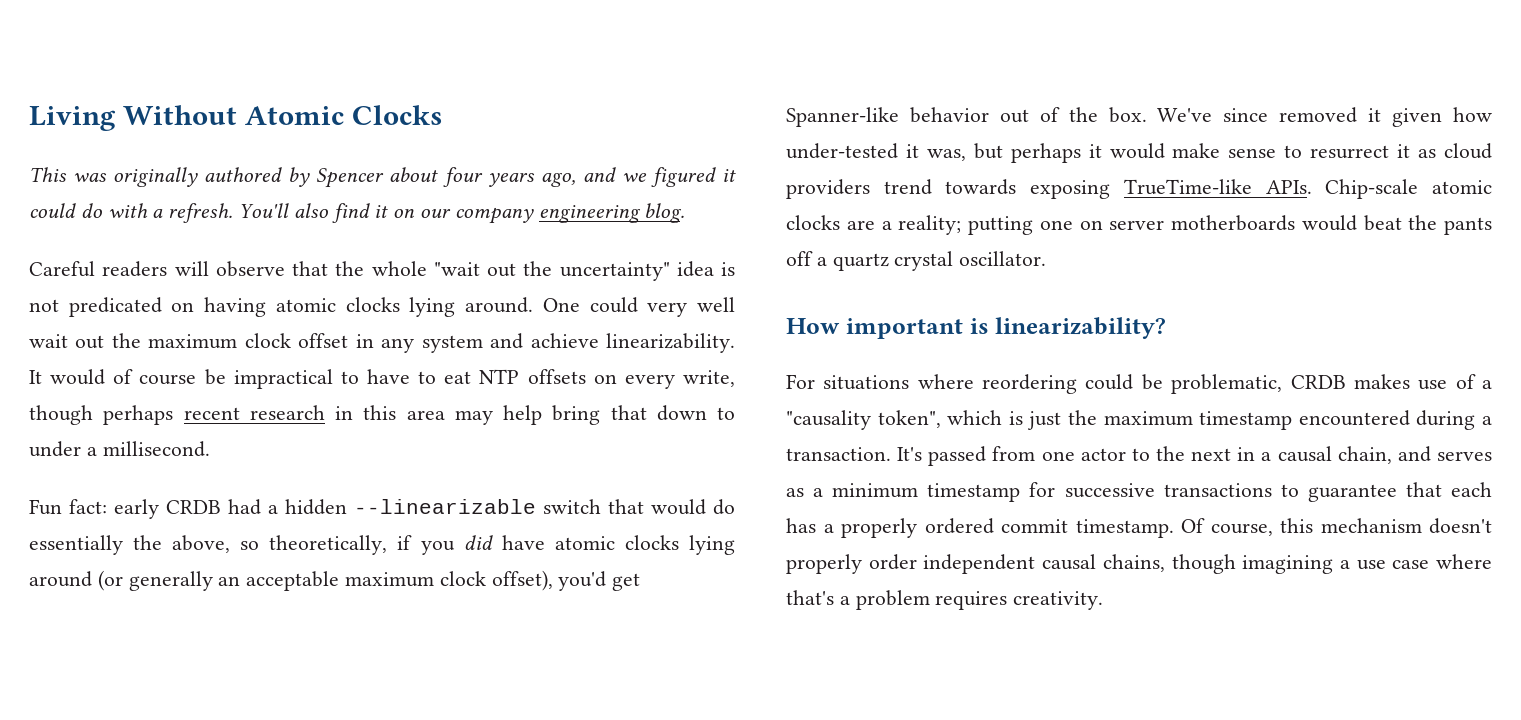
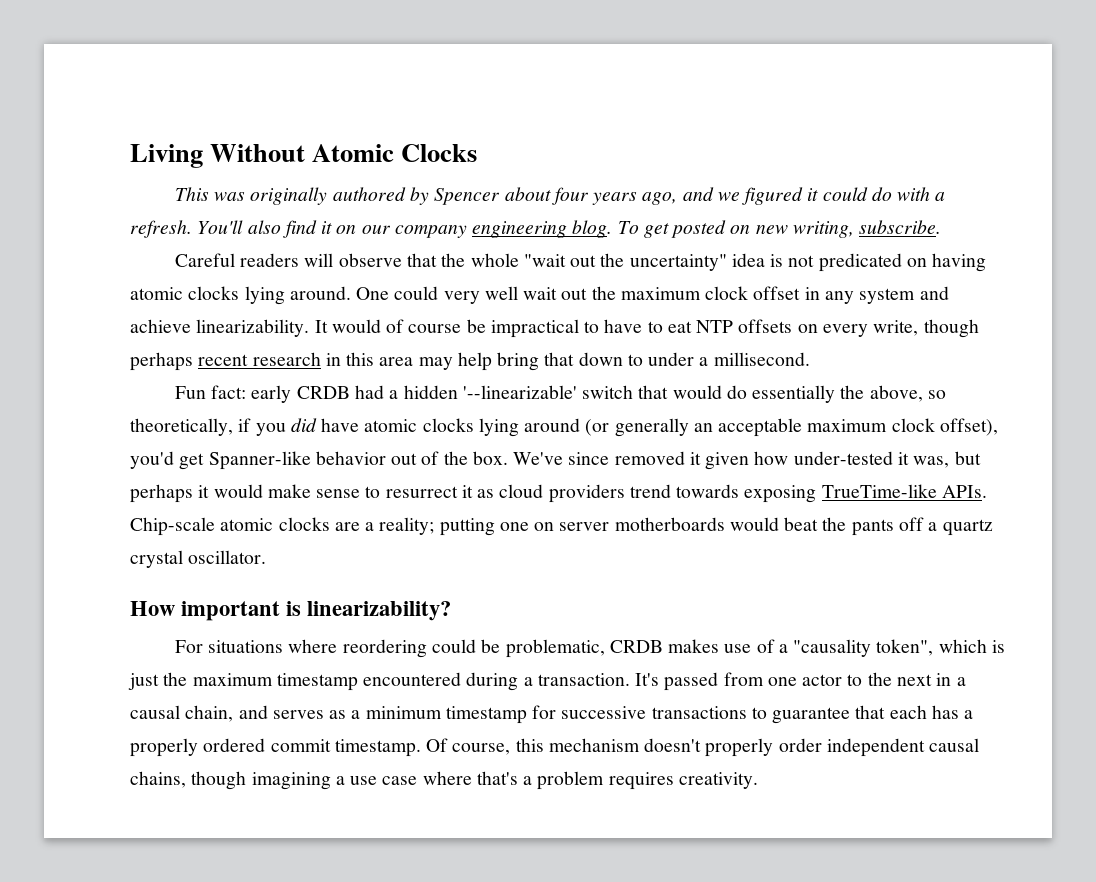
+ To get posted on new writing, subscribe.
- Fun fact: early CRDB had a hidden --linearizable switch that would do essentially the above, so theoretically, if you did have atomic clocks lying around (or generally an acceptable maximum clock offset), you'd get Spanner-like behavior out of the box.
+ Fun fact: early CRDB had a hidden '--linearizable' switch that would do essentially the above, so theoretically, if you did have atomic clocks lying around (or generally an acceptable maximum clock offset), you'd get Spanner-like behavior out of the box.

